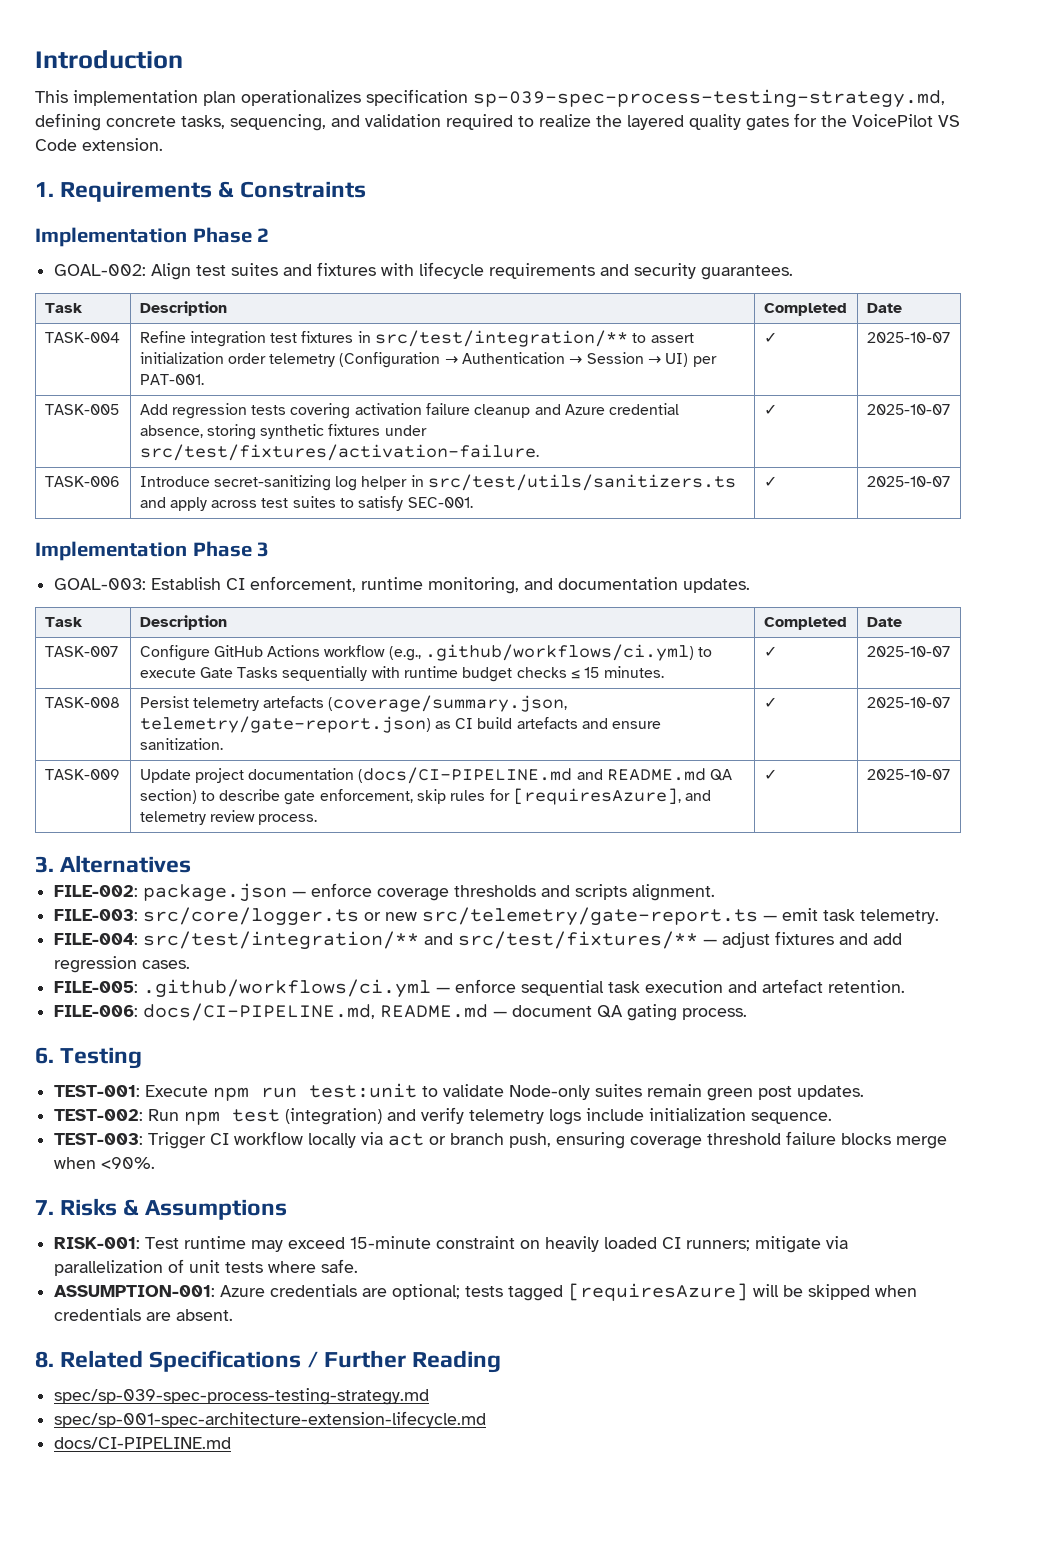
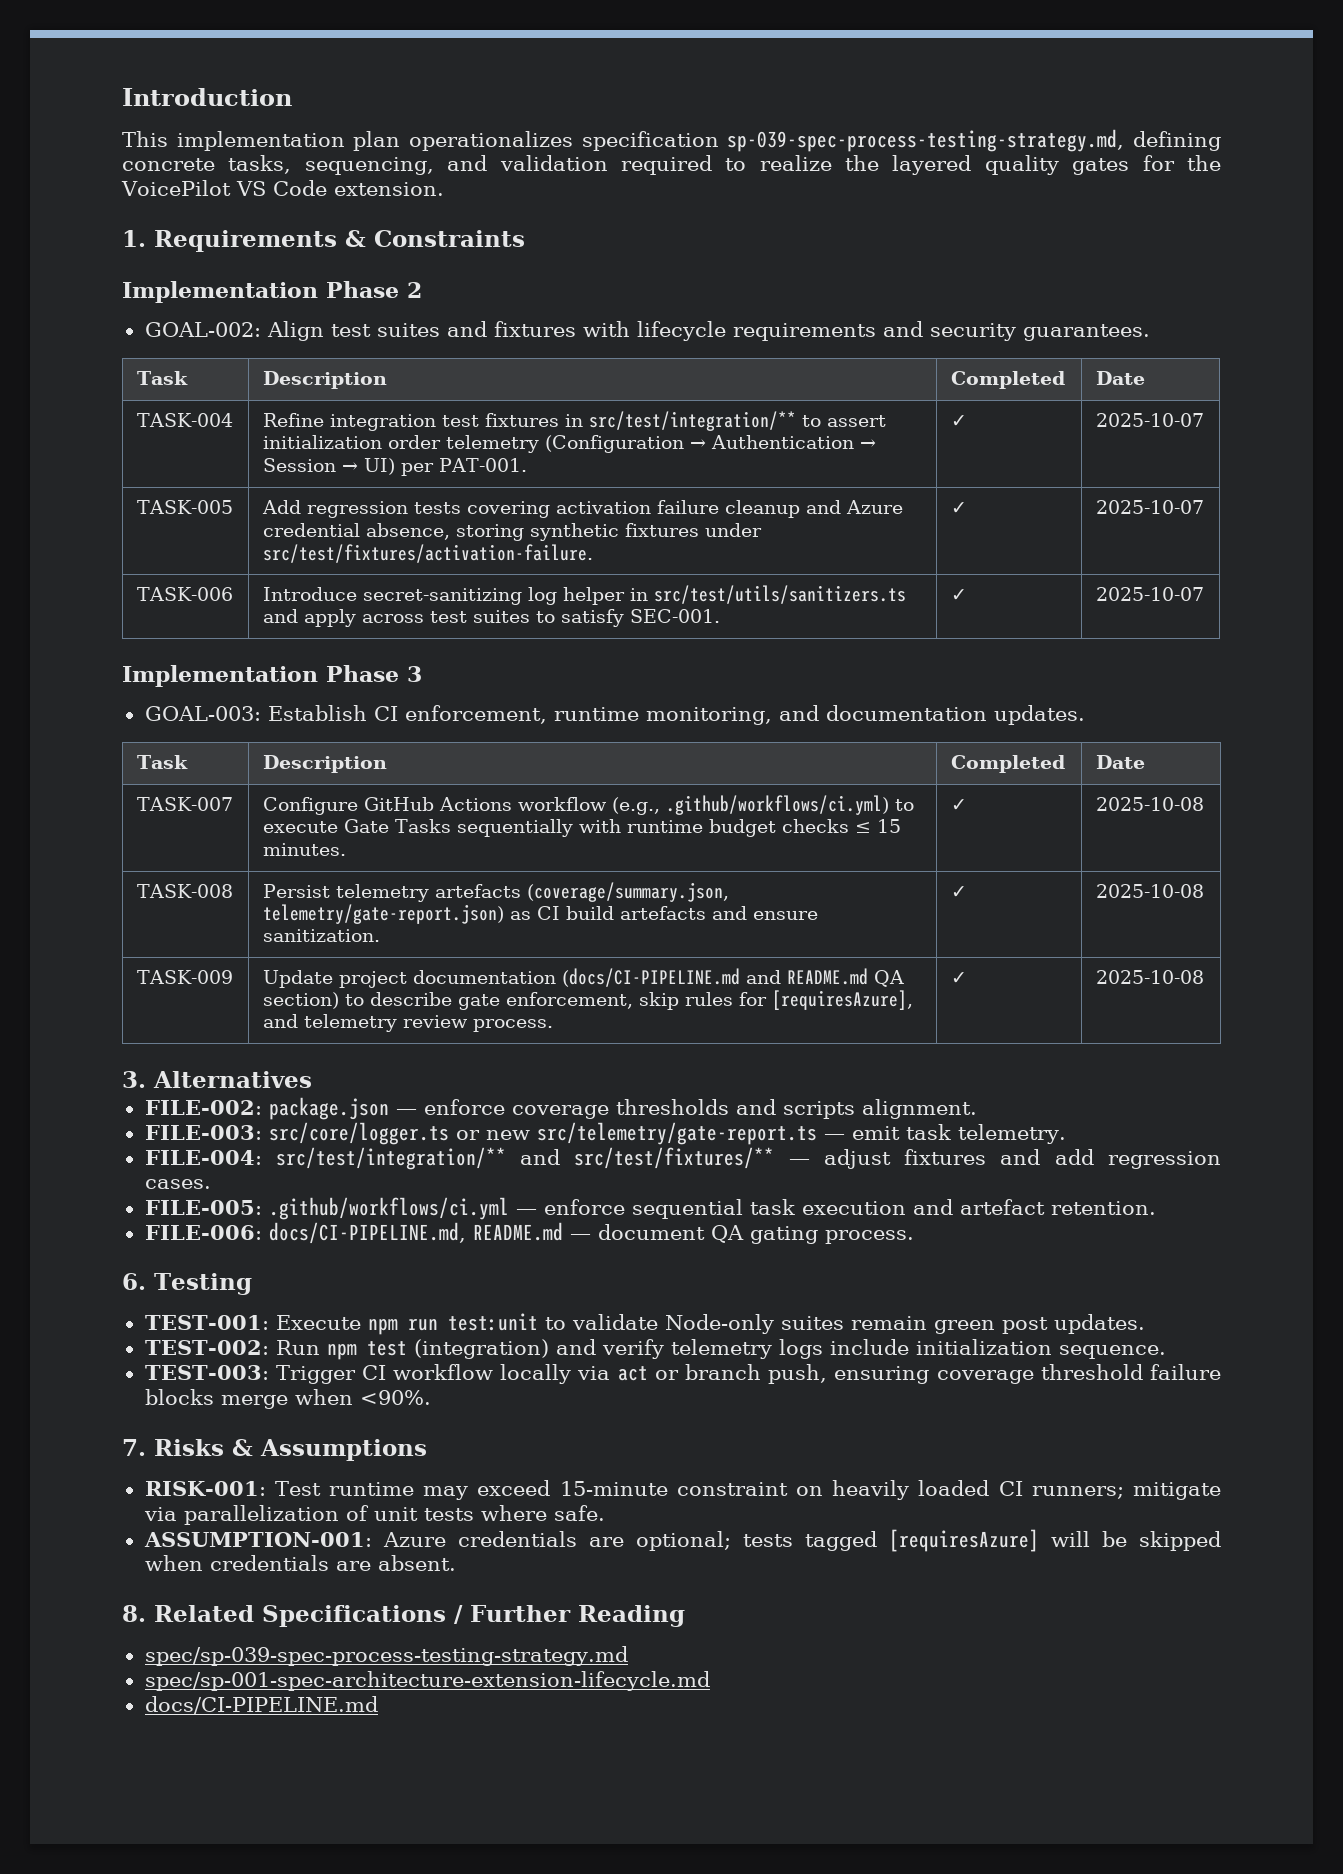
- TASK-007 | Configure GitHub Actions workflow (e.g., .github/workflows/ci.yml) to execute Gate Tasks sequentially with runtime budget checks ≤ 15 minutes. | ✓ | 2025-10-07
+ TASK-007 | Configure GitHub Actions workflow (e.g., .github/workflows/ci.yml) to execute Gate Tasks sequentially with runtime budget checks ≤ 15 minutes. | ✓ | 2025-10-08
- TASK-008 | Persist telemetry artefacts (coverage/summary.json, telemetry/gate-report.json) as CI build artefacts and ensure sanitization. | ✓ | 2025-10-07
+ TASK-008 | Persist telemetry artefacts (coverage/summary.json, telemetry/gate-report.json) as CI build artefacts and ensure sanitization. | ✓ | 2025-10-08
- TASK-009 | Update project documentation (docs/CI-PIPELINE.md and README.md QA section) to describe gate enforcement, skip rules for [requiresAzure], and telemetry review process. | ✓ | 2025-10-07
+ TASK-009 | Update project documentation (docs/CI-PIPELINE.md and README.md QA section) to describe gate enforcement, skip rules for [requiresAzure], and telemetry review process. | ✓ | 2025-10-08

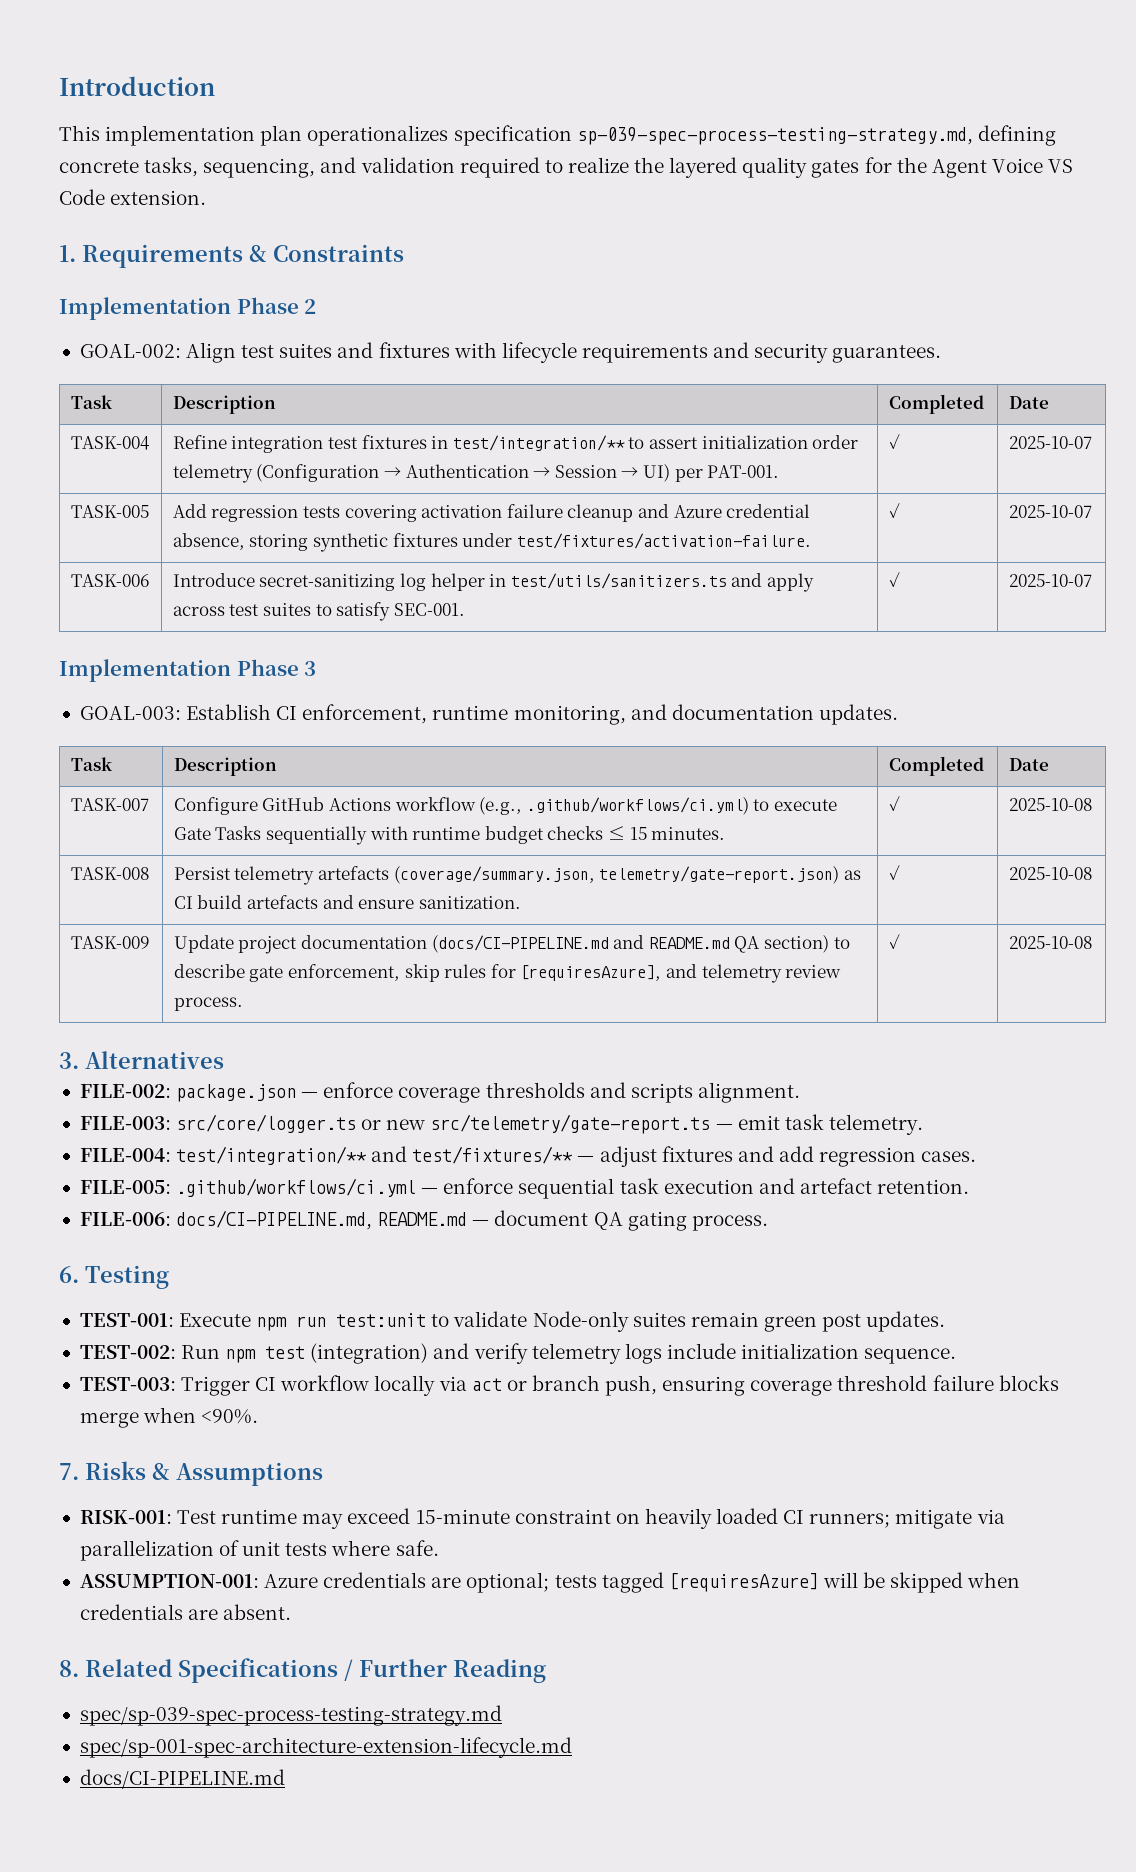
- This implementation plan operationalizes specification sp-039-spec-process-testing-strategy.md, defining concrete tasks, sequencing, and validation required to realize the layered quality gates for the VoicePilot VS Code extension.
+ This implementation plan operationalizes specification sp-039-spec-process-testing-strategy.md, defining concrete tasks, sequencing, and validation required to realize the layered quality gates for the Agent Voice VS Code extension.
- TASK-004 | Refine integration test fixtures in src/test/integration/** to assert initialization order telemetry (Configuration → Authentication → Session → UI) per PAT-001. | ✓ | 2025-10-07
+ TASK-004 | Refine integration test fixtures in test/integration/** to assert initialization order telemetry (Configuration → Authentication → Session → UI) per PAT-001. | ✓ | 2025-10-07
- TASK-005 | Add regression tests covering activation failure cleanup and Azure credential absence, storing synthetic fixtures under src/test/fixtures/activation-failure. | ✓ | 2025-10-07
+ TASK-005 | Add regression tests covering activation failure cleanup and Azure credential absence, storing synthetic fixtures under test/fixtures/activation-failure. | ✓ | 2025-10-07
- TASK-006 | Introduce secret-sanitizing log helper in src/test/utils/sanitizers.ts and apply across test suites to satisfy SEC-001. | ✓ | 2025-10-07
+ TASK-006 | Introduce secret-sanitizing log helper in test/utils/sanitizers.ts and apply across test suites to satisfy SEC-001. | ✓ | 2025-10-07
- FILE-004: src/test/integration/** and src/test/fixtures/** — adjust fixtures and add regression cases.
+ FILE-004: test/integration/** and test/fixtures/** — adjust fixtures and add regression cases.

